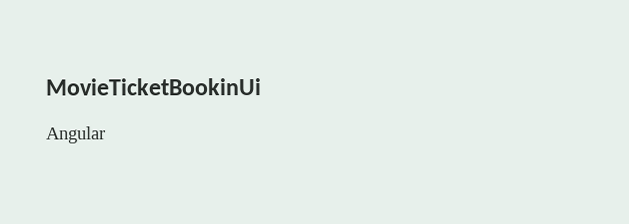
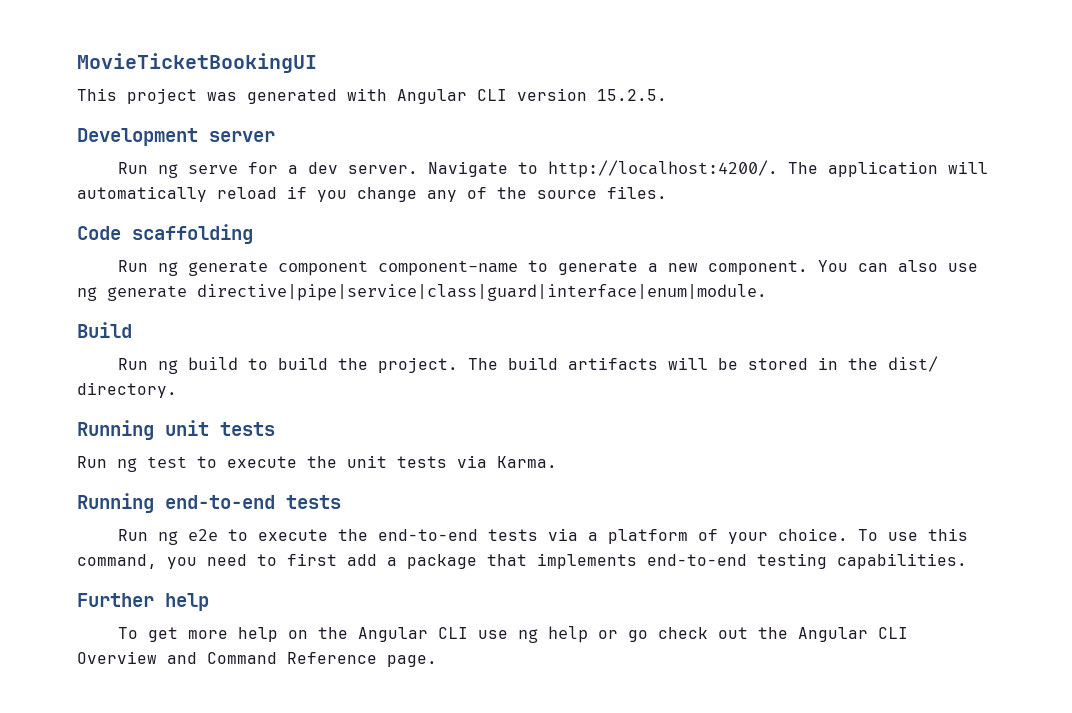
- MovieTicketBookinUi
- Angular
+ MovieTicketBookingUI
+ This project was generated with Angular CLI version 15.2.5.
+ Development server
+ Run ng serve for a dev server. Navigate to http://localhost:4200/. The application will automatically reload if you change any of the source files.
+ Code scaffolding
+ Run ng generate component component-name to generate a new component. You can also use ng generate directive|pipe|service|class|guard|interface|enum|module.
+ Build
+ Run ng build to build the project. The build artifacts will be stored in the dist/ directory.
+ Running unit tests
+ Run ng test to execute the unit tests via Karma.
+ Running end-to-end tests
+ Run ng e2e to execute the end-to-end tests via a platform of your choice. To use this command, you need to first add a package that implements end-to-end testing capabilities.
+ Further help
+ To get more help on the Angular CLI use ng help or go check out the Angular CLI Overview and Command Reference page.

